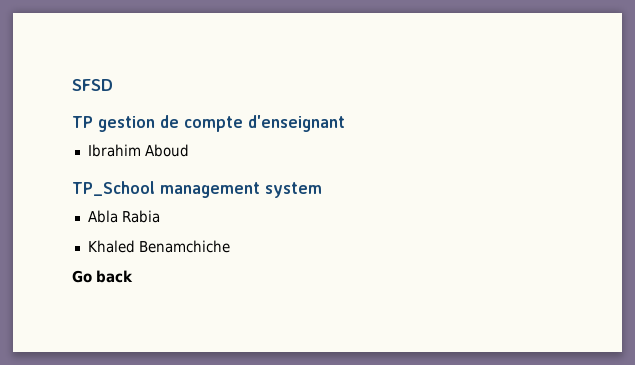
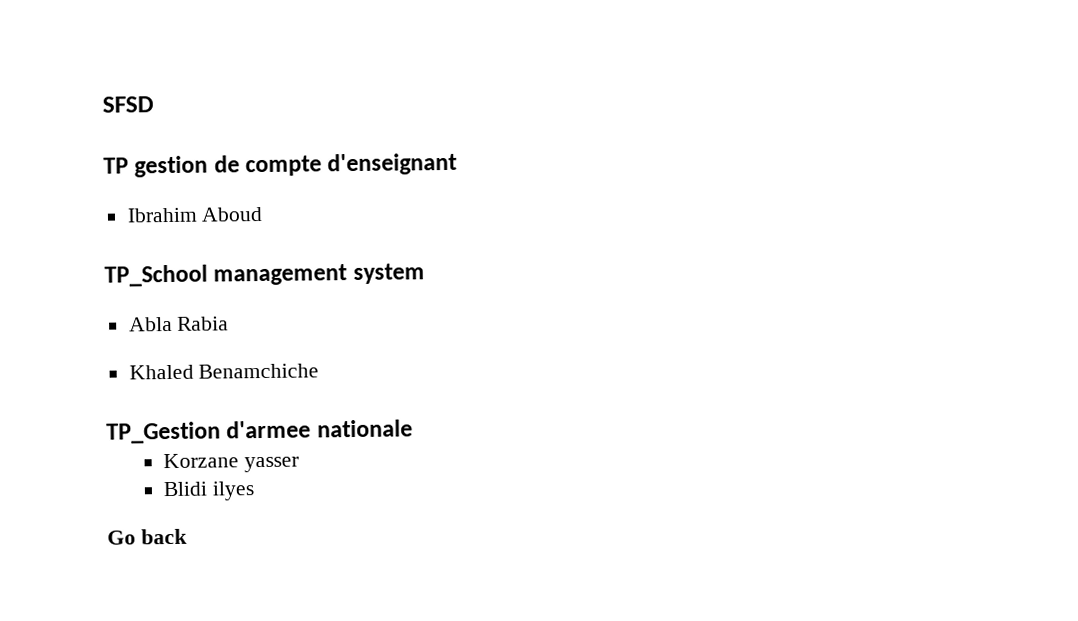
+ TP_Gestion d'armee nationale
+ Korzane yasser
+ Blidi ilyes

